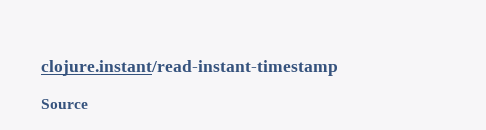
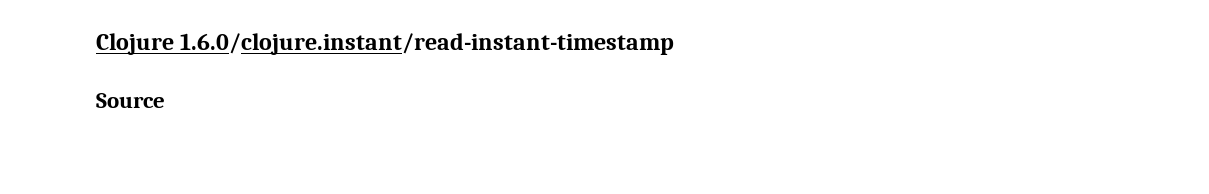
- clojure.instant/read-instant-timestamp
+ Clojure 1.6.0/clojure.instant/read-instant-timestamp

